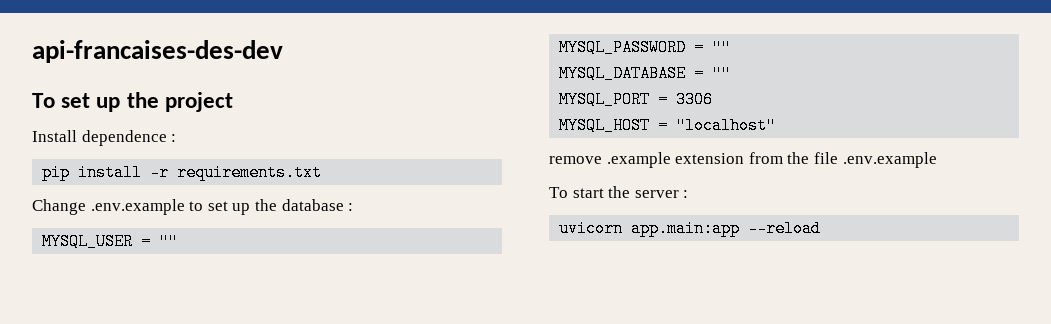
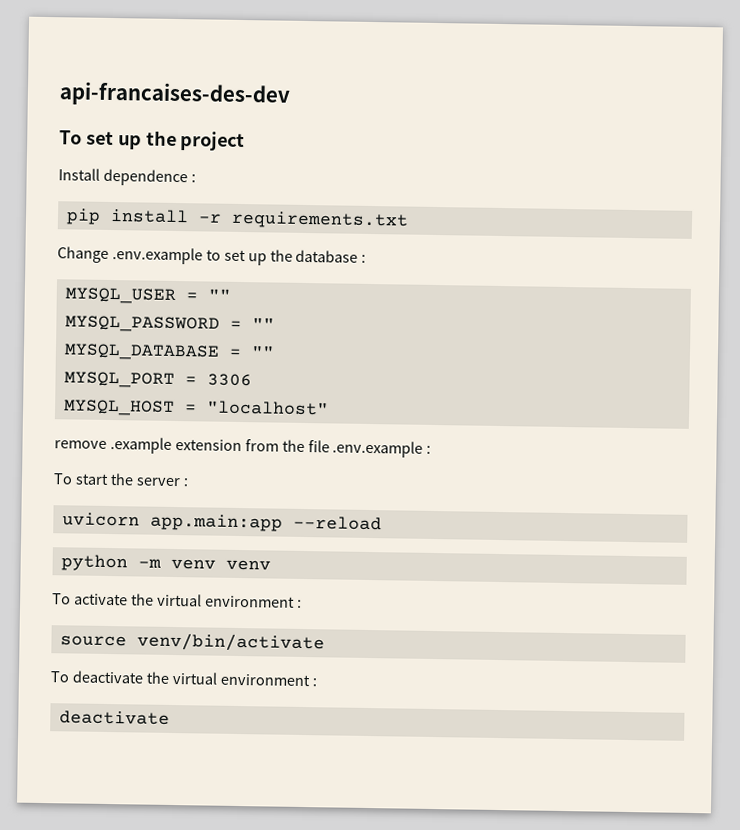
- remove .example extension from the file .env.example
+ remove .example extension from the file .env.example :
+ python -m venv venv
+ To activate the virtual environment :
+ source venv/bin/activate
+ To deactivate the virtual environment :
+ deactivate

